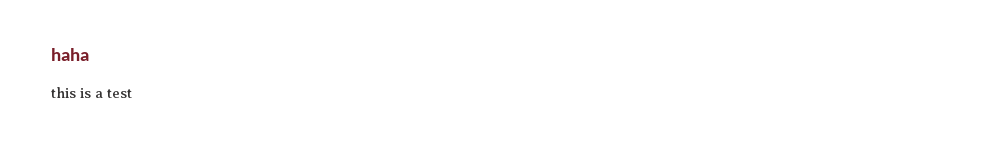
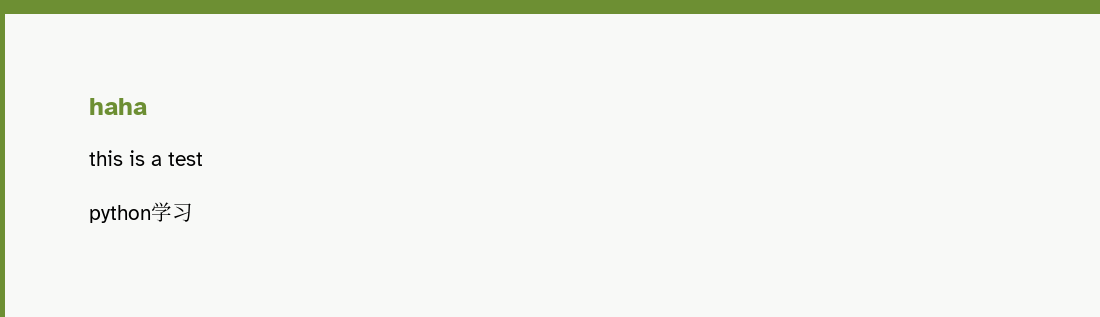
+ python学习

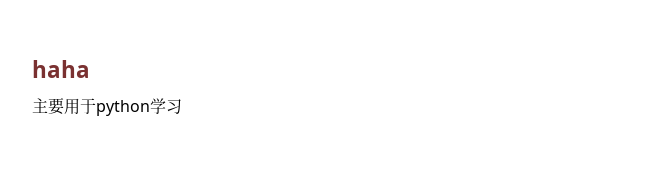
- this is a test
- python学习
+ 主要用于python学习

